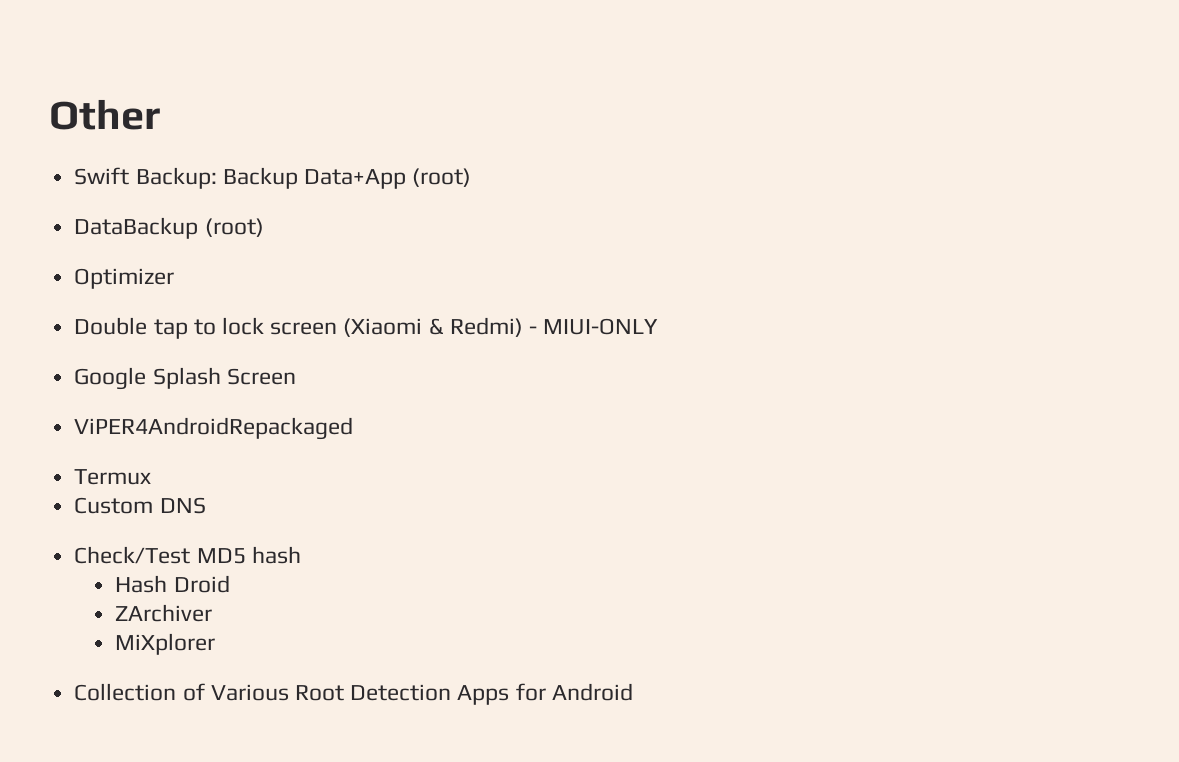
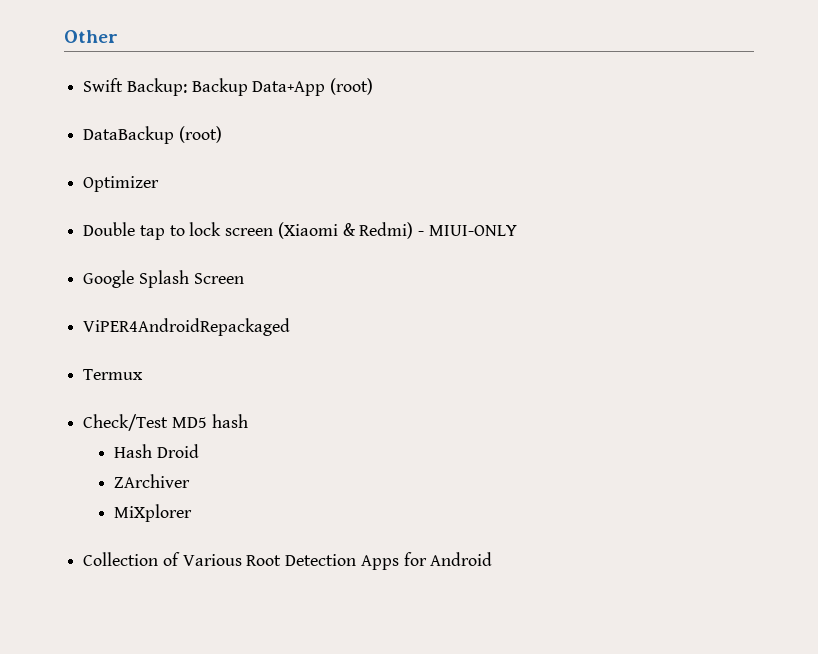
- Custom DNS

